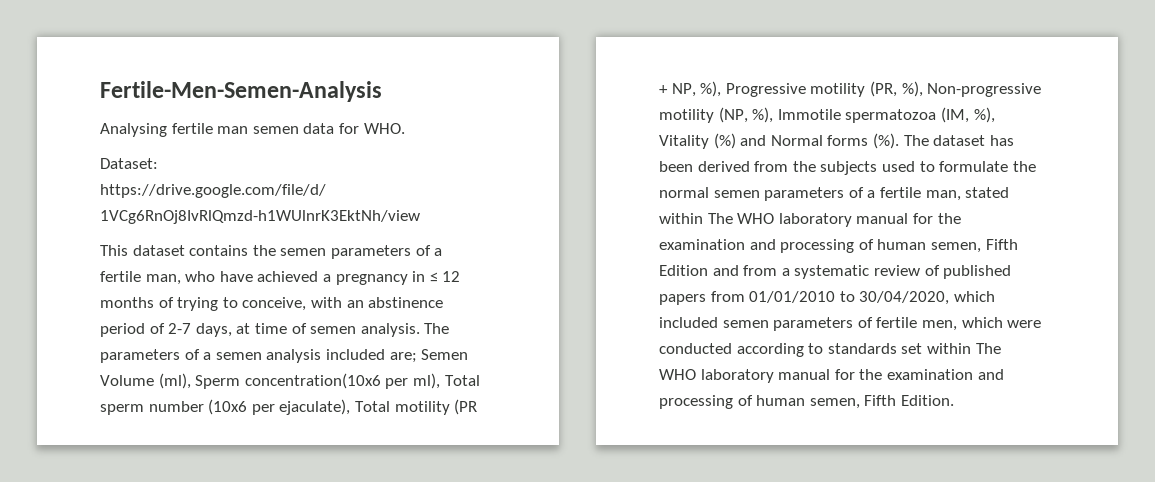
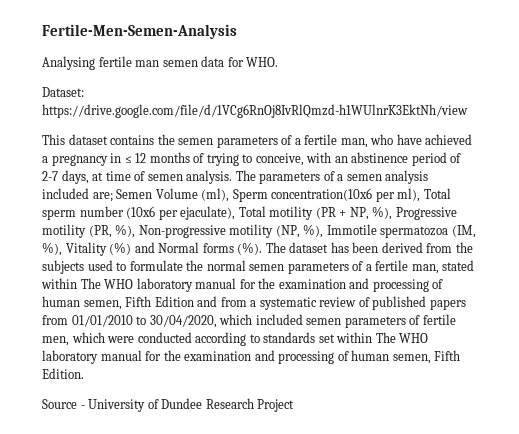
+ Source - University of Dundee Research Project

